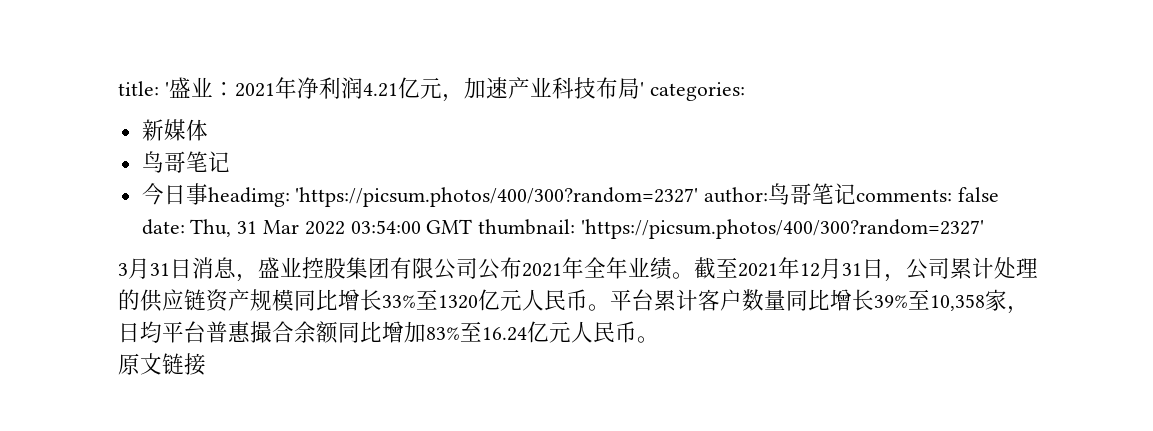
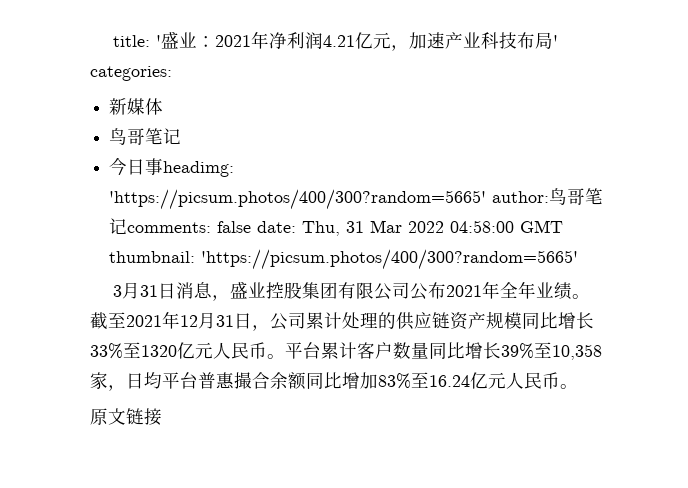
- 今日事headimg: 'https://picsum.photos/400/300?random=2327' author:鸟哥笔记comments: false date: Thu, 31 Mar 2022 03:54:00 GMT thumbnail: 'https://picsum.photos/400/300?random=2327'
+ 今日事headimg: 'https://picsum.photos/400/300?random=5665' author:鸟哥笔记comments: false date: Thu, 31 Mar 2022 04:58:00 GMT thumbnail: 'https://picsum.photos/400/300?random=5665'

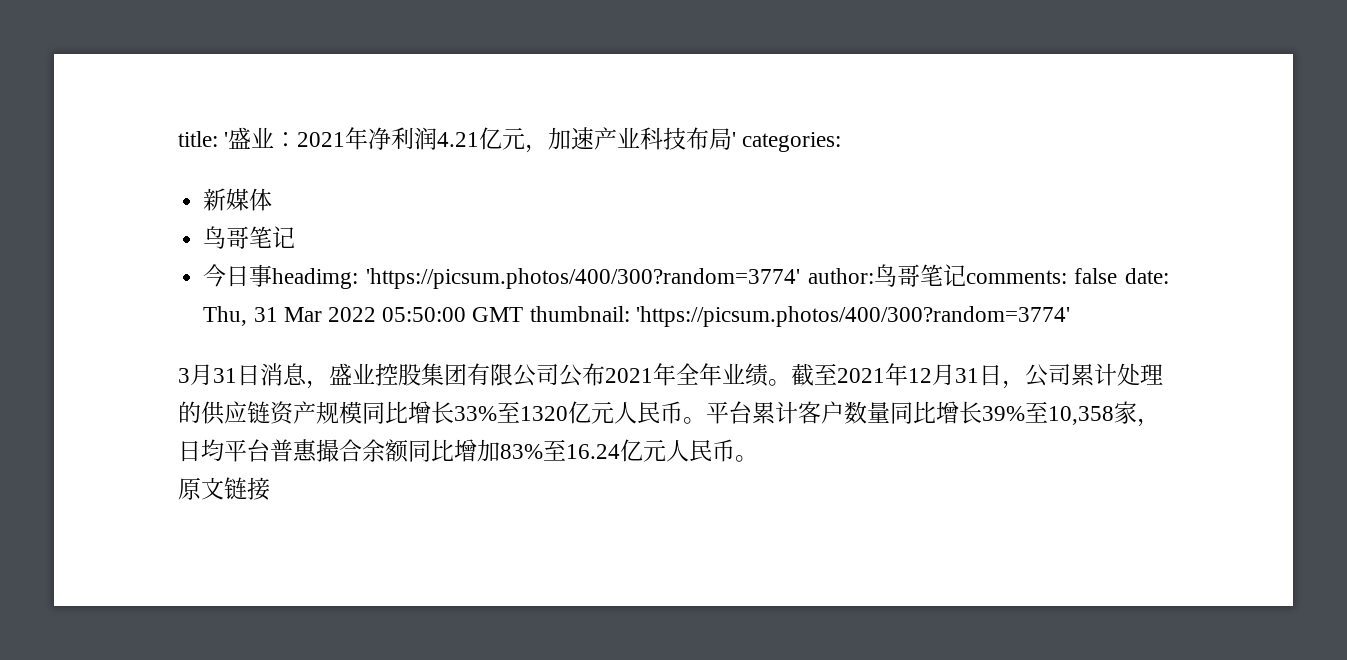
- 今日事headimg: 'https://picsum.photos/400/300?random=5665' author:鸟哥笔记comments: false date: Thu, 31 Mar 2022 04:58:00 GMT thumbnail: 'https://picsum.photos/400/300?random=5665'
+ 今日事headimg: 'https://picsum.photos/400/300?random=3774' author:鸟哥笔记comments: false date: Thu, 31 Mar 2022 05:50:00 GMT thumbnail: 'https://picsum.photos/400/300?random=3774'

